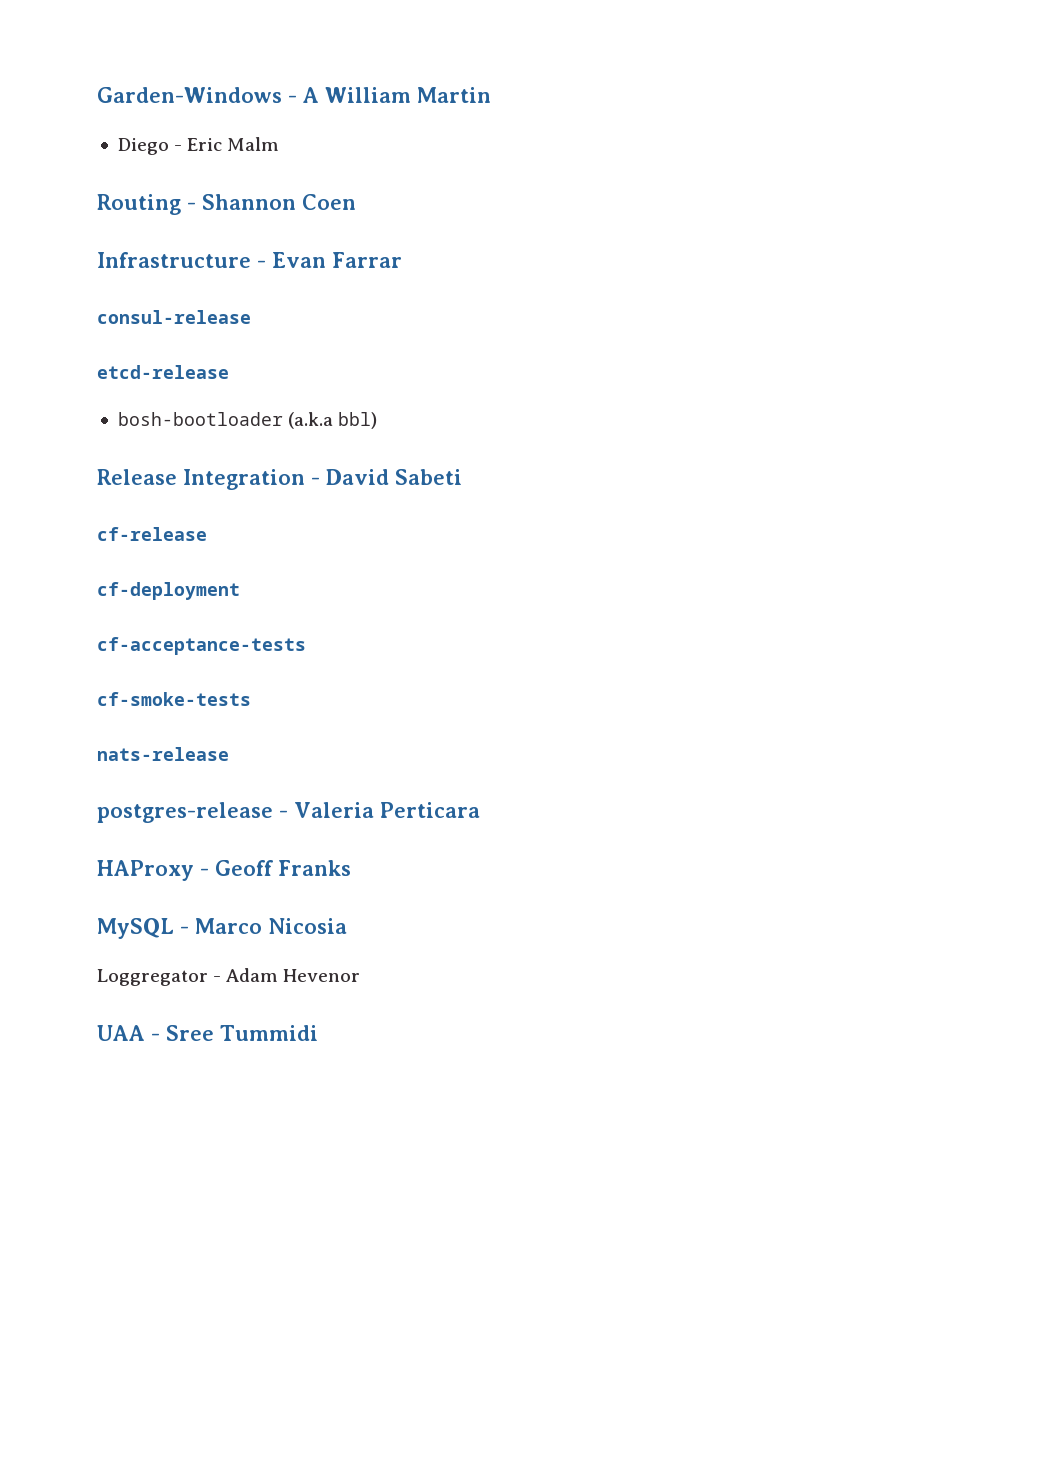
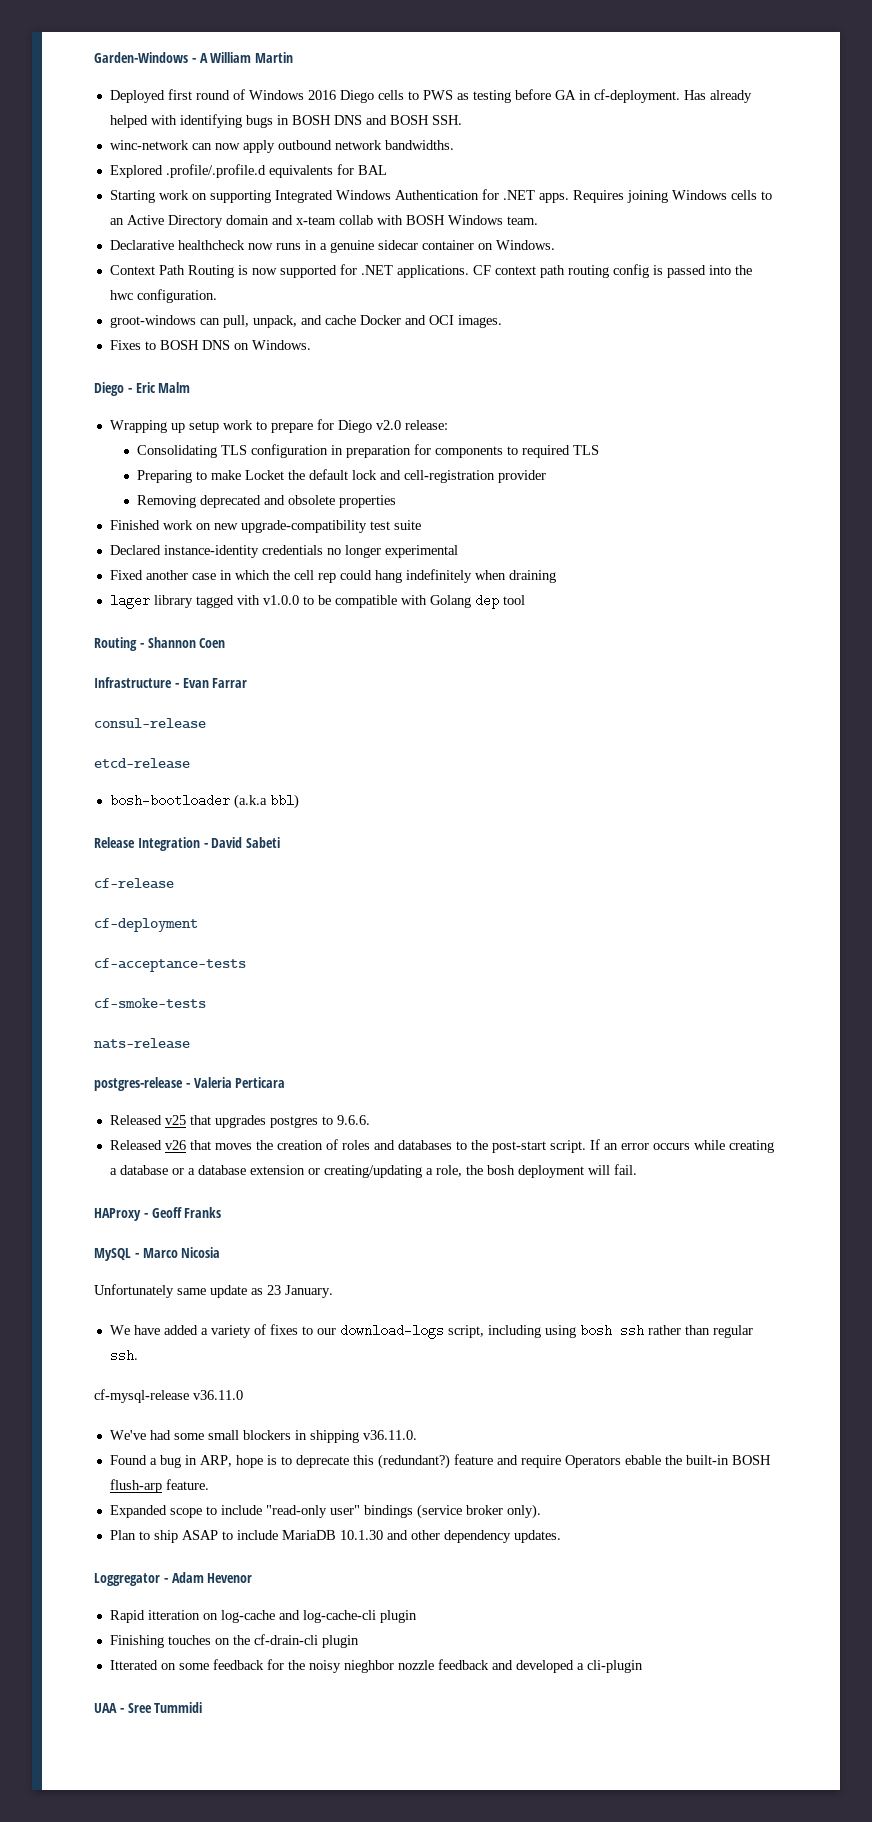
+ Deployed first round of Windows 2016 Diego cells to PWS as testing before GA in cf-deployment. Has already helped with identifying bugs in BOSH DNS and BOSH SSH.
+ winc-network can now apply outbound network bandwidths.
+ Explored .profile/.profile.d equivalents for BAL
+ Starting work on supporting Integrated Windows Authentication for .NET apps. Requires joining Windows cells to an Active Directory domain and x-team collab with BOSH Windows team.
+ Declarative healthcheck now runs in a genuine sidecar container on Windows.
+ Context Path Routing is now supported for .NET applications. CF context path routing config is passed into the hwc configuration.
+ groot-windows can pull, unpack, and cache Docker and OCI images.
+ Fixes to BOSH DNS on Windows.
  Diego - Eric Malm
+ Wrapping up setup work to prepare for Diego v2.0 release:
+ Consolidating TLS configuration in preparation for components to required TLS
+ Preparing to make Locket the default lock and cell-registration provider
+ Removing deprecated and obsolete properties
+ Finished work on new upgrade-compatibility test suite
+ Declared instance-identity credentials no longer experimental
+ Fixed another case in which the cell rep could hang indefinitely when draining
+ lager library tagged vith v1.0.0 to be compatible with Golang dep tool
+ Released v25 that upgrades postgres to 9.6.6.
+ Released v26 that moves the creation of roles and databases to the post-start script. If an error occurs while creating a database or a database extension or creating/updating a role, the bosh deployment will fail.
+ Unfortunately same update as 23 January.
+ We have added a variety of fixes to our download-logs script, including using bosh ssh rather than regular ssh.
+ cf-mysql-release v36.11.0
+ We've had some small blockers in shipping v36.11.0.
+ Found a bug in ARP, hope is to deprecate this (redundant?) feature and require Operators ebable the built-in BOSH flush-arp feature.
+ Expanded scope to include "read-only user" bindings (service broker only).
+ Plan to ship ASAP to include MariaDB 10.1.30 and other dependency updates.
  Loggregator - Adam Hevenor
+ Rapid itteration on log-cache and log-cache-cli plugin
+ Finishing touches on the cf-drain-cli plugin
+ Itterated on some feedback for the noisy nieghbor nozzle feedback and developed a cli-plugin

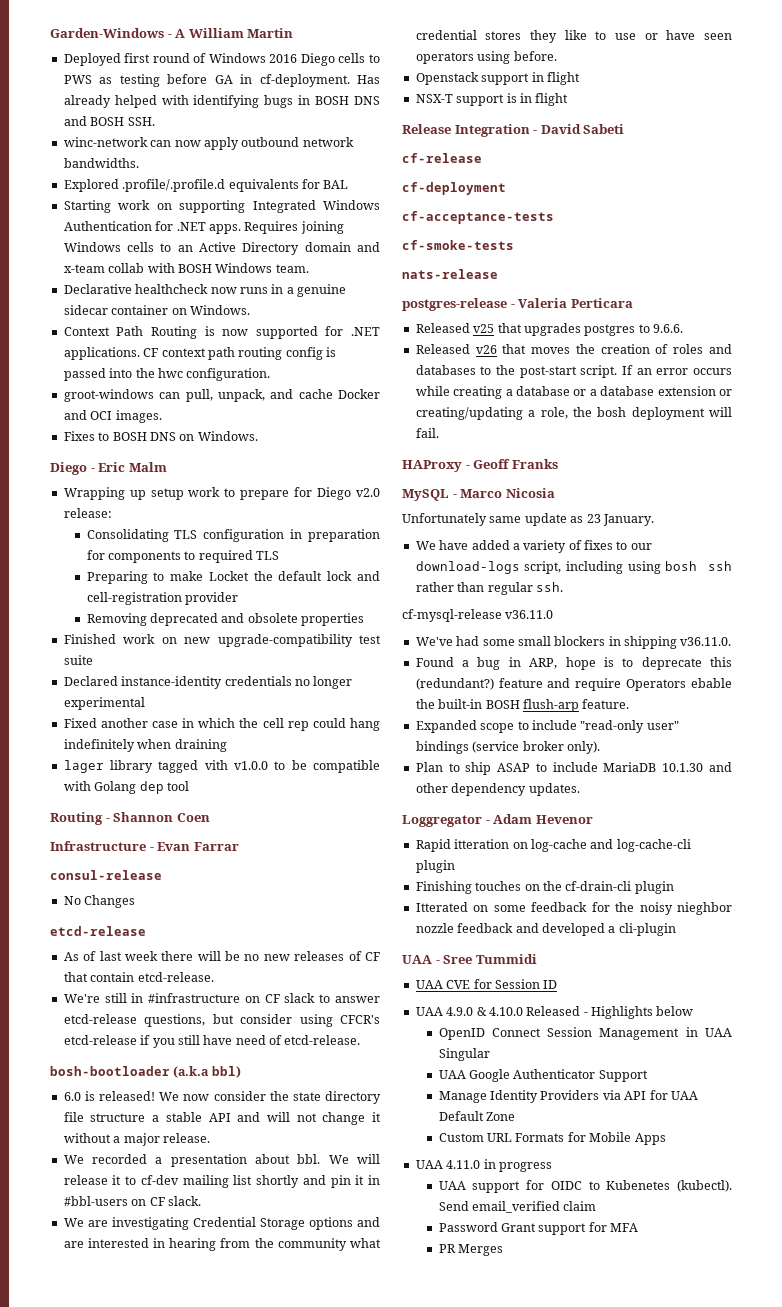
+ No Changes
+ As of last week there will be no new releases of CF that contain etcd-release.
+ We're still in #infrastructure on CF slack to answer etcd-release questions, but consider using CFCR's etcd-release if you still have need of etcd-release.
  bosh-bootloader (a.k.a bbl)
+ 6.0 is released! We now consider the state directory file structure a stable API and will not change it without a major release.
+ We recorded a presentation about bbl. We will release it to cf-dev mailing list shortly and pin it in #bbl-users on CF slack.
+ We are investigating Credential Storage options and are interested in hearing from the community what credential stores they like to use or have seen operators using before.
+ Openstack support in flight
+ NSX-T support is in flight
+ UAA CVE for Session ID
+ UAA 4.9.0 & 4.10.0 Released - Highlights below
+ OpenID Connect Session Management in UAA Singular
+ UAA Google Authenticator Support
+ Manage Identity Providers via API for UAA Default Zone
+ Custom URL Formats for Mobile Apps
+ UAA 4.11.0 in progress
+ UAA support for OIDC to Kubenetes (kubectl). Send email_verified claim
+ Password Grant support for MFA
+ PR Merges

